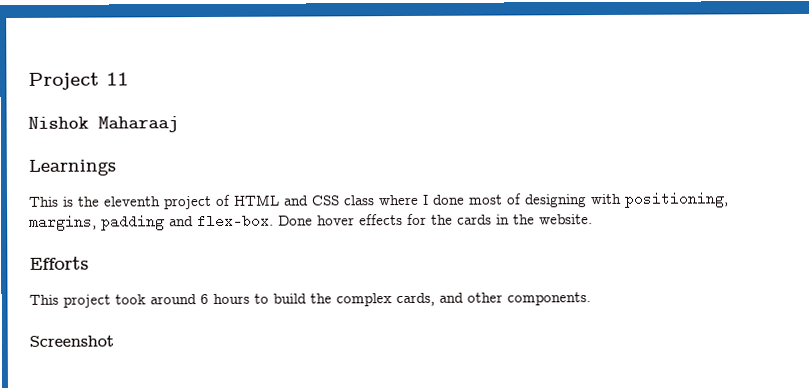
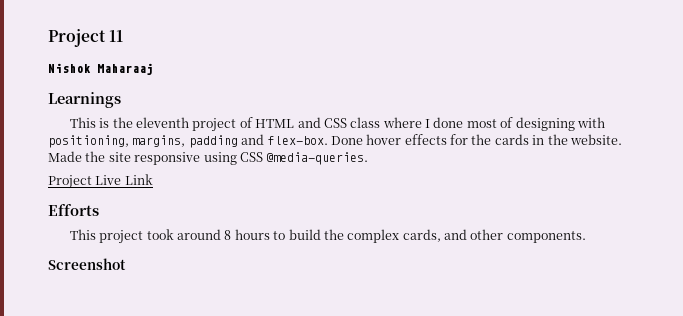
+ Made the site responsive using CSS @media-queries.
+ Project Live Link
- This project took around 6 hours to build the complex cards, and other components.
+ This project took around 8 hours to build the complex cards, and other components.

